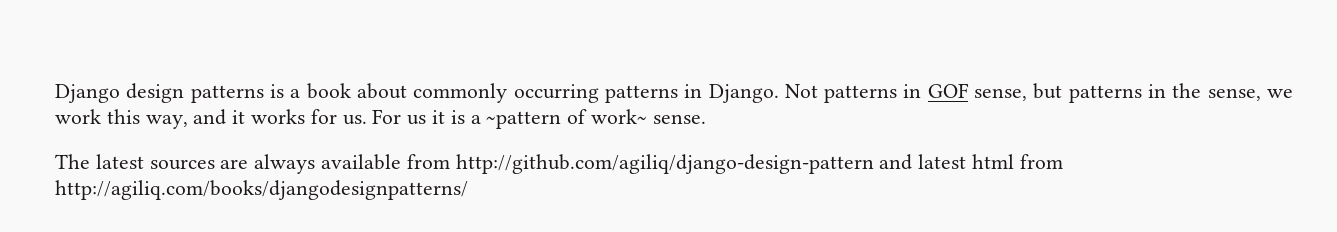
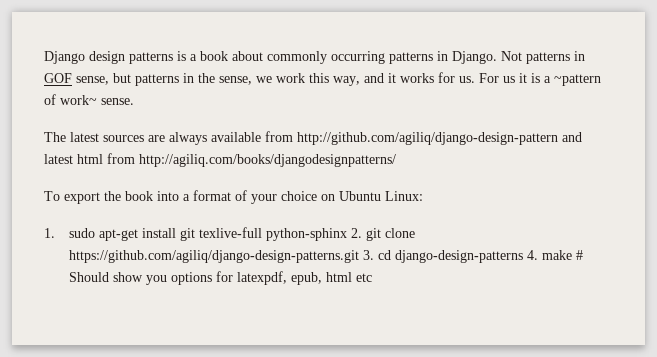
+ To export the book into a format of your choice on Ubuntu Linux:
+ 1. sudo apt-get install git texlive-full python-sphinx 2. git clone https://github.com/agiliq/django-design-patterns.git 3. cd django-design-patterns 4. make # Should show you options for latexpdf, epub, html etc

